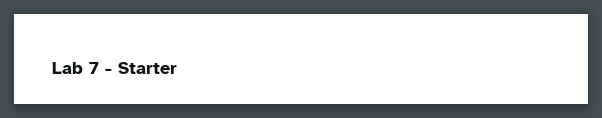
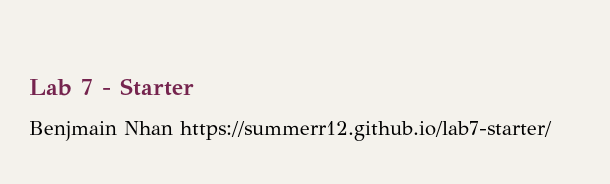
+ Benjmain Nhan https://summerr12.github.io/lab7-starter/

